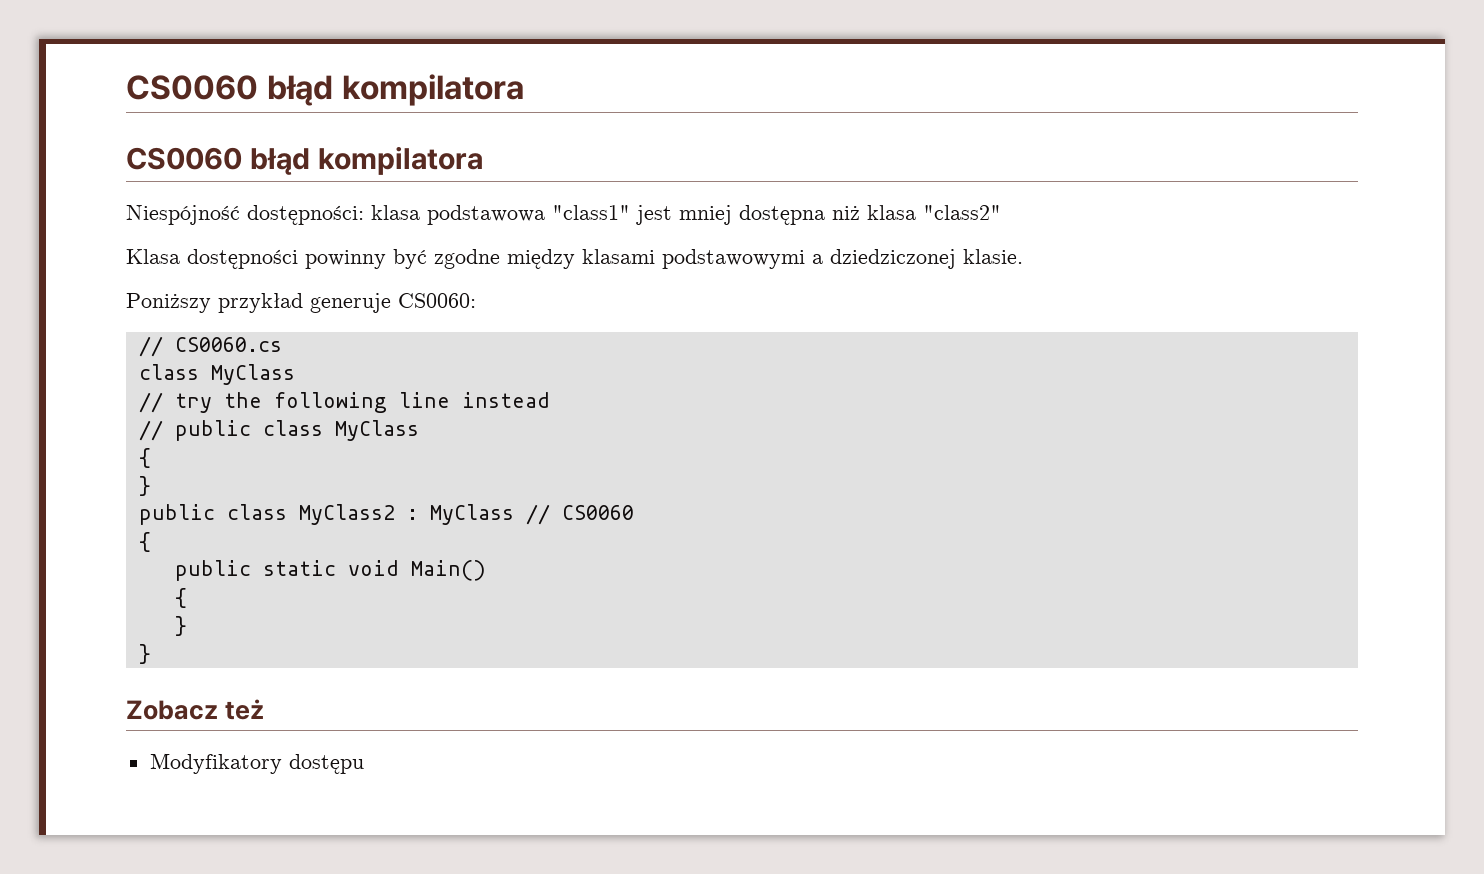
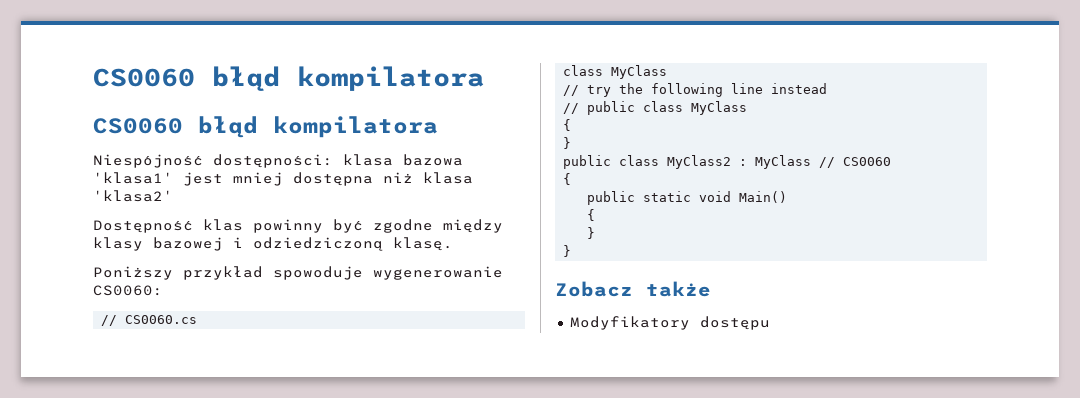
- Niespójność dostępności: klasa podstawowa "class1" jest mniej dostępna niż klasa "class2"
- Klasa dostępności powinny być zgodne między klasami podstawowymi a dziedziczonej klasie.
+ Niespójność dostępności: klasa bazowa 'klasa1' jest mniej dostępna niż klasa 'klasa2'
+ Dostępność klas powinny być zgodne między klasy bazowej i odziedziczoną klasę.
- Poniższy przykład generuje CS0060:
+ Poniższy przykład spowoduje wygenerowanie CS0060:
- Zobacz też
+ Zobacz także

